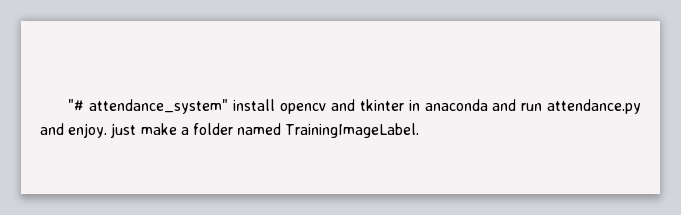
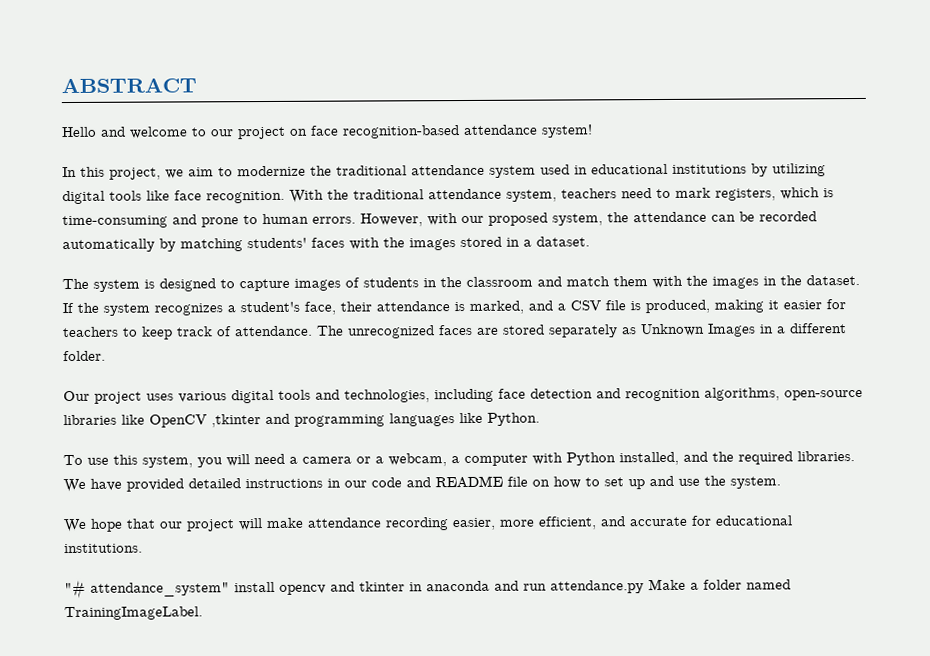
+ ABSTRACT
+ Hello and welcome to our project on face recognition-based attendance system!
+ In this project, we aim to modernize the traditional attendance system used in educational institutions by utilizing digital tools like face recognition. With the traditional attendance system, teachers need to mark registers, which is time-consuming and prone to human errors. However, with our proposed system, the attendance can be recorded automatically by matching students' faces with the images stored in a dataset.
+ The system is designed to capture images of students in the classroom and match them with the images in the dataset. If the system recognizes a student's face, their attendance is marked, and a CSV file is produced, making it easier for teachers to keep track of attendance. The unrecognized faces are stored separately as Unknown Images in a different folder.
+ Our project uses various digital tools and technologies, including face detection and recognition algorithms, open-source libraries like OpenCV ,tkinter and programming languages like Python.
+ To use this system, you will need a camera or a webcam, a computer with Python installed, and the required libraries. We have provided detailed instructions in our code and README file on how to set up and use the system.
+ We hope that our project will make attendance recording easier, more efficient, and accurate for educational institutions.
- "# attendance_system" install opencv and tkinter in anaconda and run attendance.py and enjoy. just make a folder named TrainingImageLabel.
+ "# attendance_system" install opencv and tkinter in anaconda and run attendance.py Make a folder named TrainingImageLabel.

